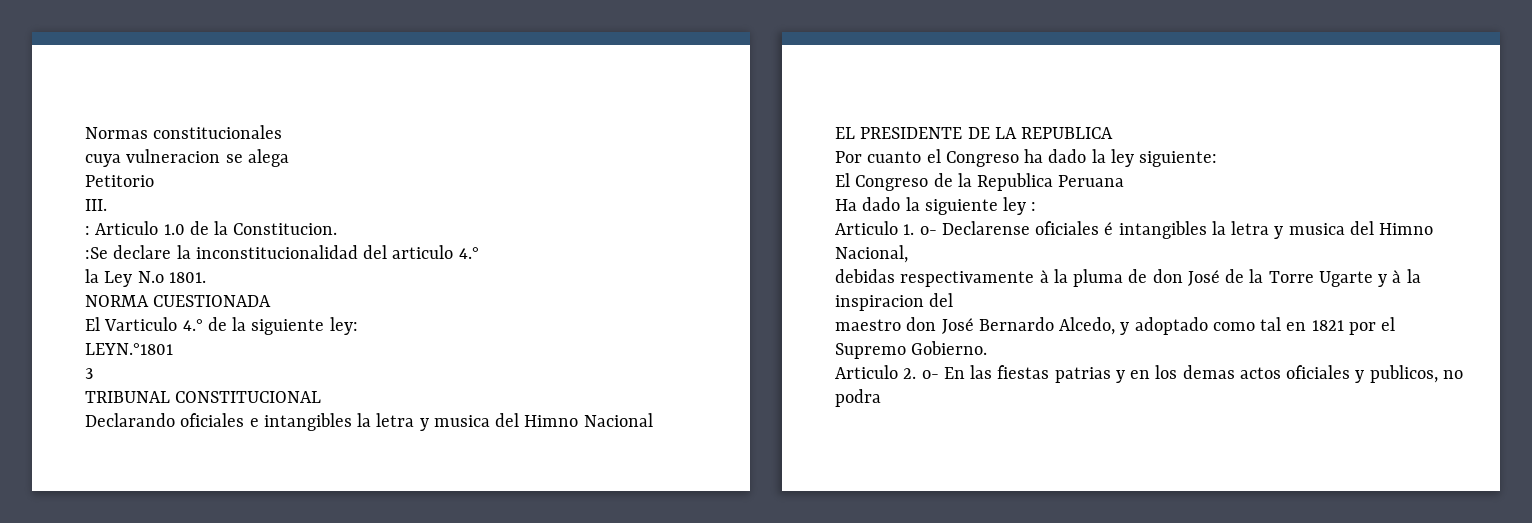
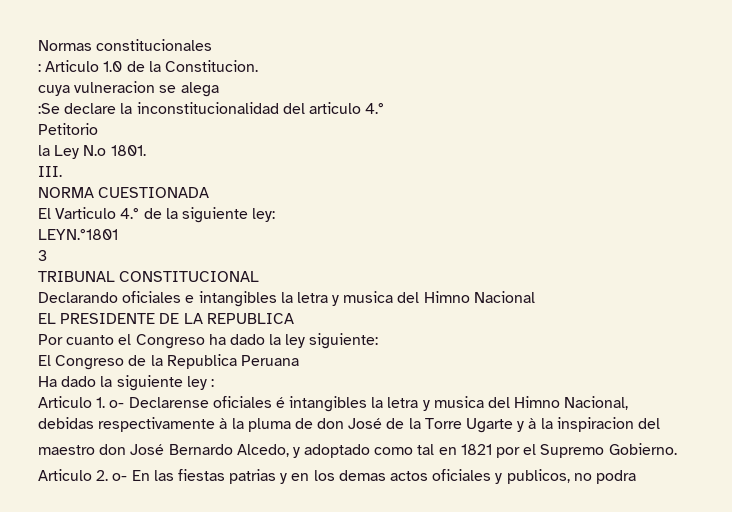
- cuya vulneracion se alega
- Petitorio
- III.
+ cuya vulneracion se alega
+ Petitorio
+ III.

